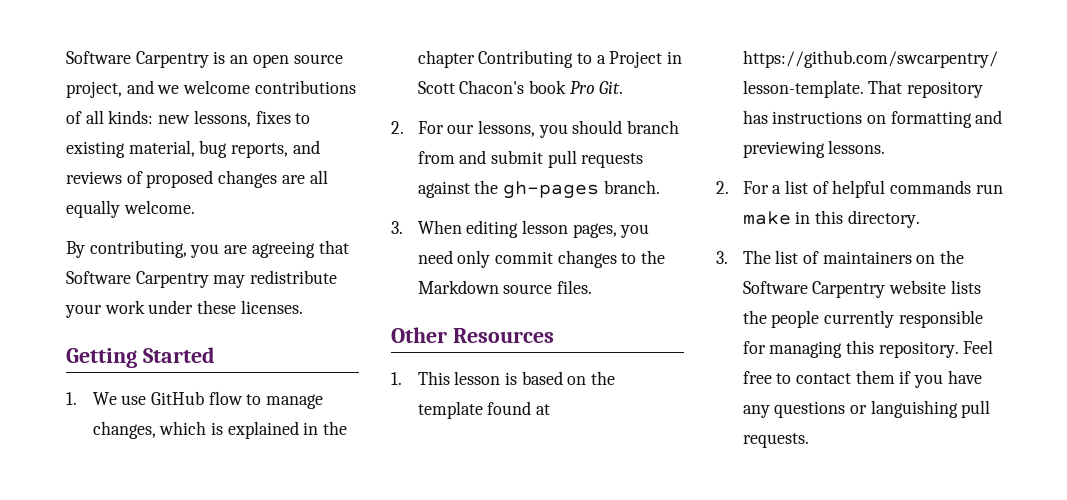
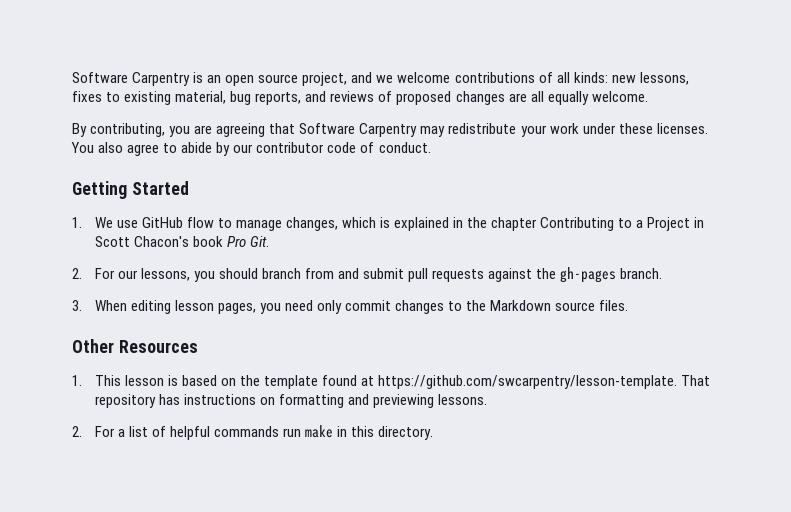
+ You also agree to abide by our contributor code of conduct.
- 3. The list of maintainers on the Software Carpentry website lists the people currently responsible for managing this repository. Feel free to contact them if you have any questions or languishing pull requests.

